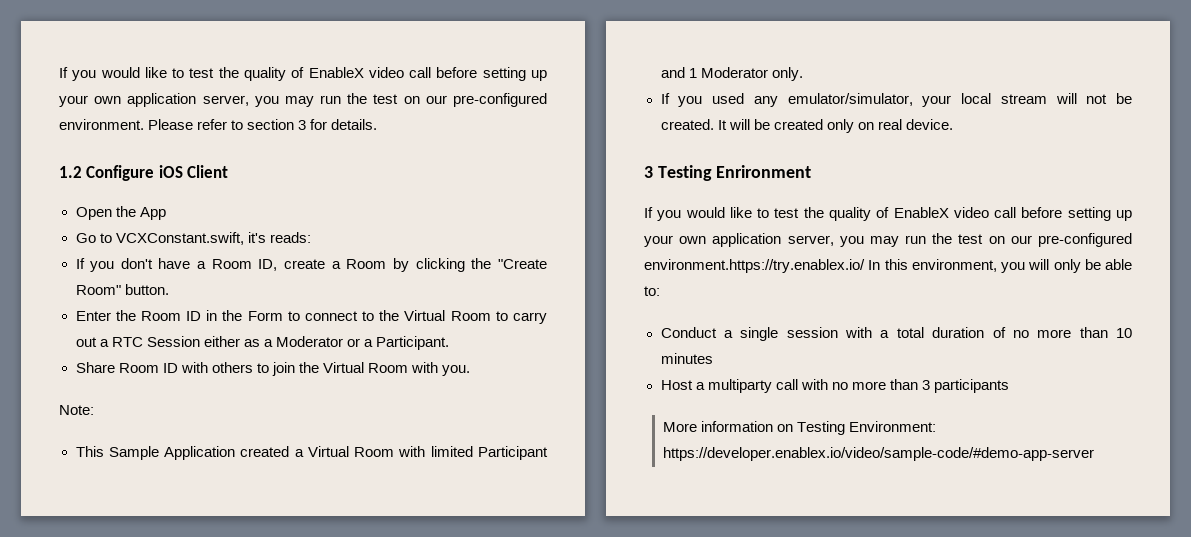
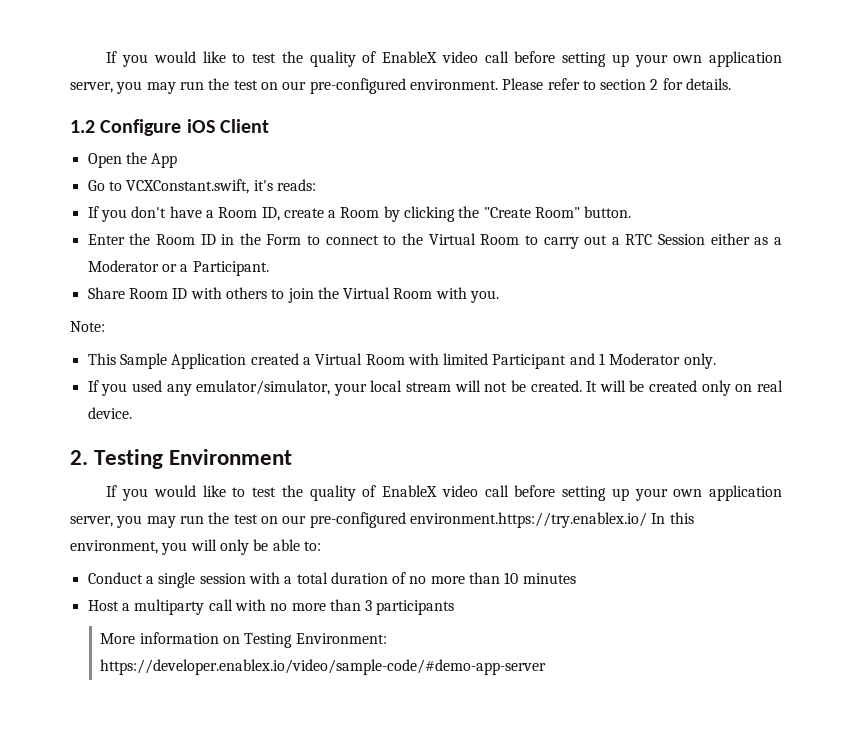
- Please refer to section 3 for details.
+ Please refer to section 2 for details.
- 3 Testing Enrironment
+ 2. Testing Environment

